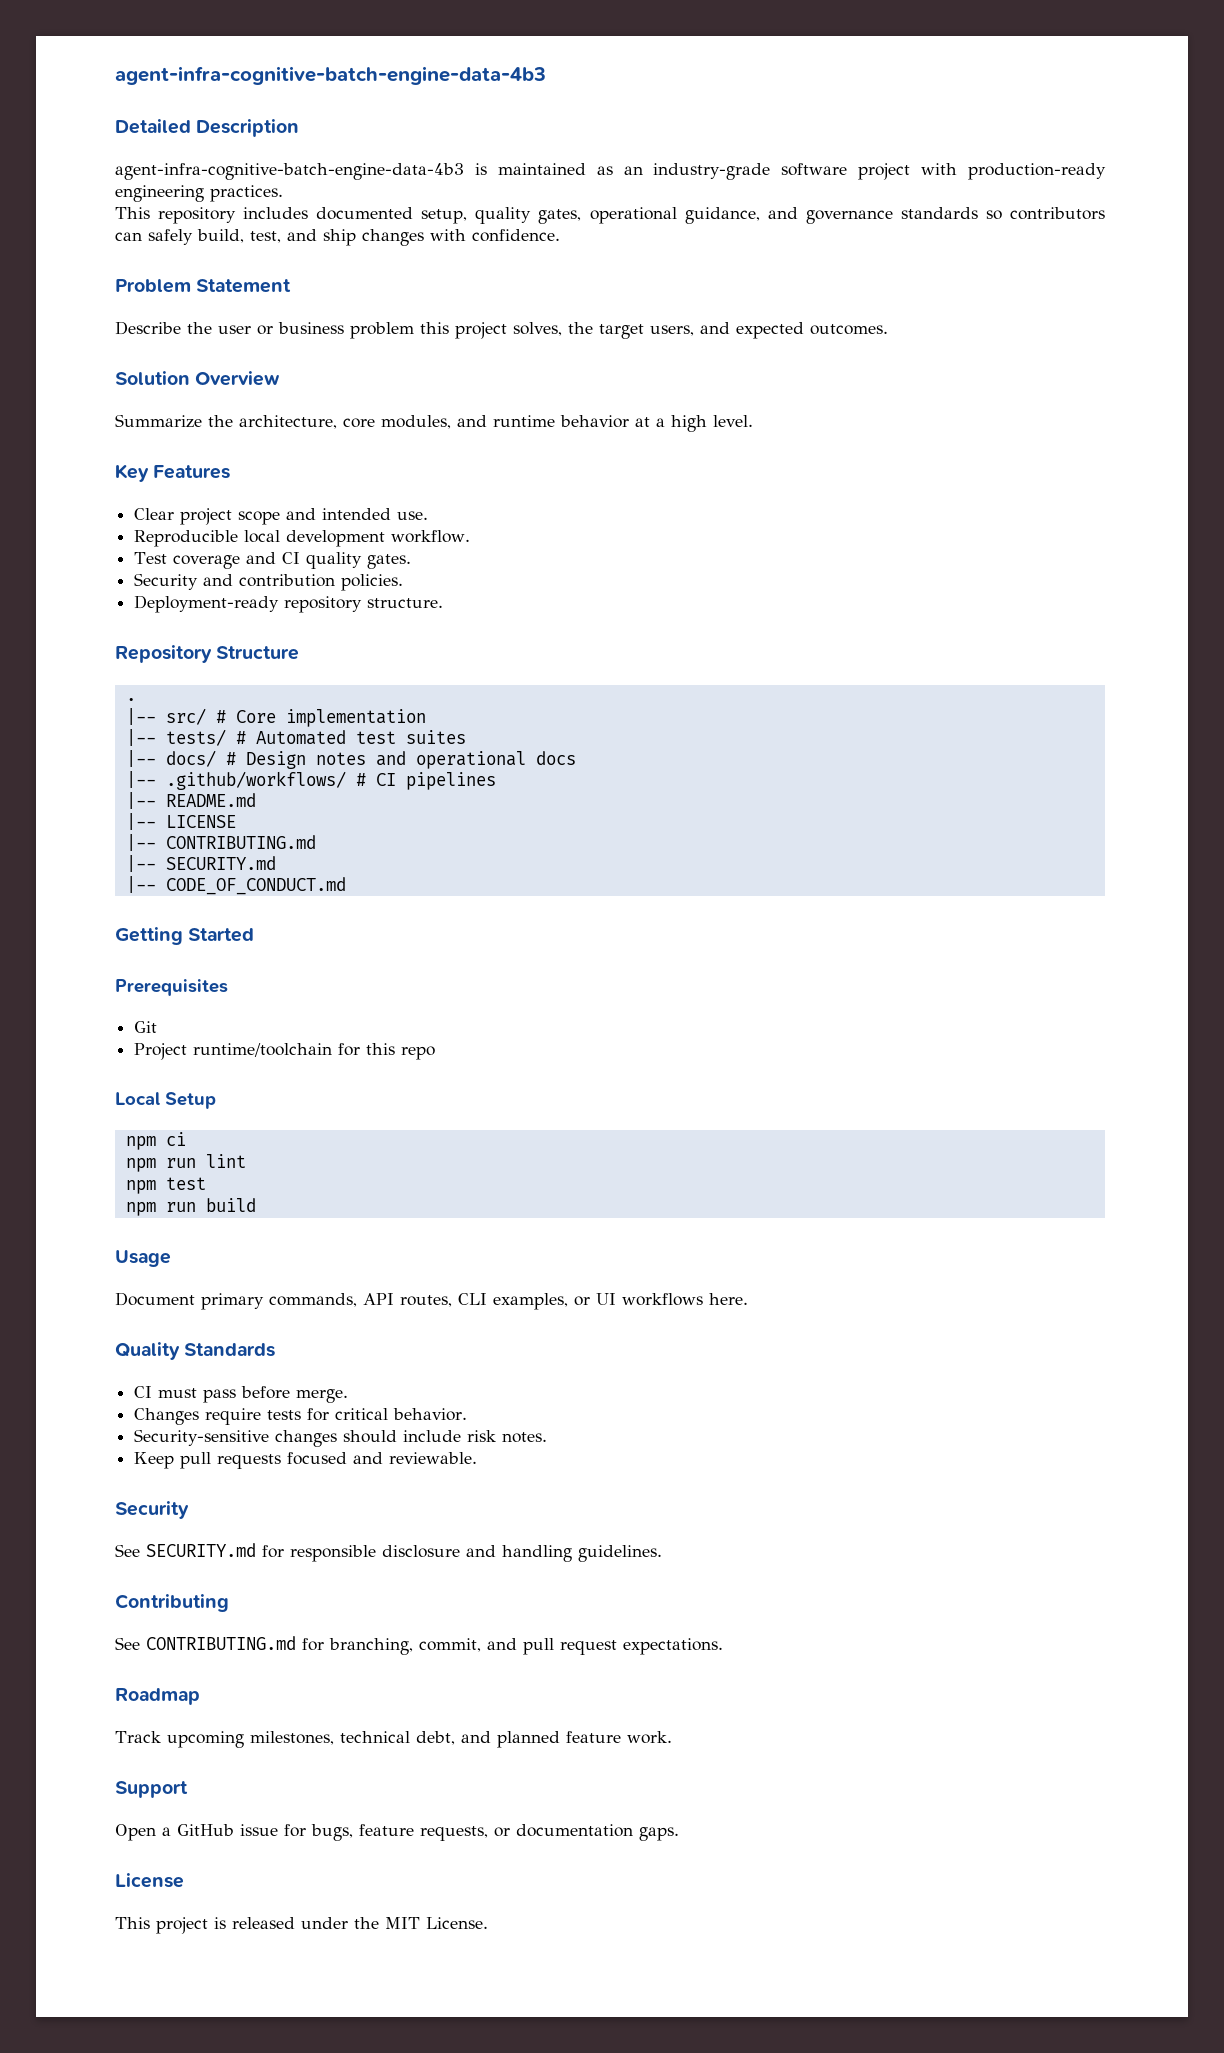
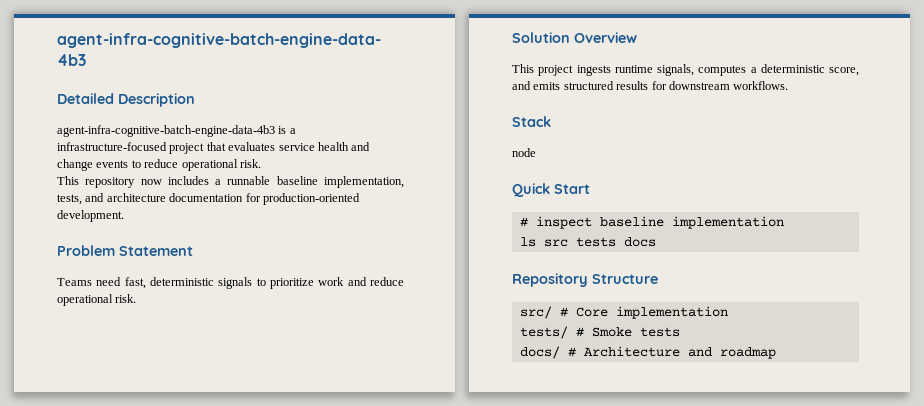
- agent-infra-cognitive-batch-engine-data-4b3 is maintained as an industry-grade software project with production-ready engineering practices.
- This repository includes documented setup, quality gates, operational guidance, and governance standards so contributors can safely build, test, and ship changes with confidence.
+ agent-infra-cognitive-batch-engine-data-4b3 is a infrastructure-focused project that evaluates service health and change events to reduce operational risk.
+ This repository now includes a runnable baseline implementation, tests, and architecture documentation for production-oriented development.
  Problem Statement
- Describe the user or business problem this project solves, the target users, and expected outcomes.
+ Teams need fast, deterministic signals to prioritize work and reduce operational risk.
  Solution Overview
- Summarize the architecture, core modules, and runtime behavior at a high level.
- Key Features
- Clear project scope and intended use.
- Reproducible local development workflow.
- Test coverage and CI quality gates.
- Security and contribution policies.
- Deployment-ready repository structure.
+ This project ingests runtime signals, computes a deterministic score, and emits structured results for downstream workflows.
+ Stack
+ node
+ Quick Start
+ # inspect baseline implementation
+ ls src tests docs
- .
- |-- src/ # Core implementation
+ src/ # Core implementation
- |-- tests/ # Automated test suites
- |-- docs/ # Design notes and operational docs
- |-- .github/workflows/ # CI pipelines
- |-- README.md
- |-- LICENSE
- |-- CONTRIBUTING.md
- |-- SECURITY.md
- |-- CODE_OF_CONDUCT.md
- Getting Started
- Prerequisites
- Git
- Project runtime/toolchain for this repo
- Local Setup
- npm ci
- npm run lint
- npm test
- npm run build
- Usage
- Document primary commands, API routes, CLI examples, or UI workflows here.
- Quality Standards
- CI must pass before merge.
- Changes require tests for critical behavior.
- Security-sensitive changes should include risk notes.
- Keep pull requests focused and reviewable.
- Security
- See SECURITY.md for responsible disclosure and handling guidelines.
- Contributing
- See CONTRIBUTING.md for branching, commit, and pull request expectations.
- Roadmap
- Track upcoming milestones, technical debt, and planned feature work.
- Support
- Open a GitHub issue for bugs, feature requests, or documentation gaps.
- License
- This project is released under the MIT License.
+ tests/ # Smoke tests
+ docs/ # Architecture and roadmap

